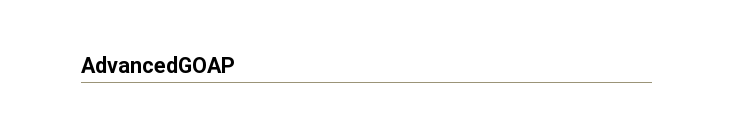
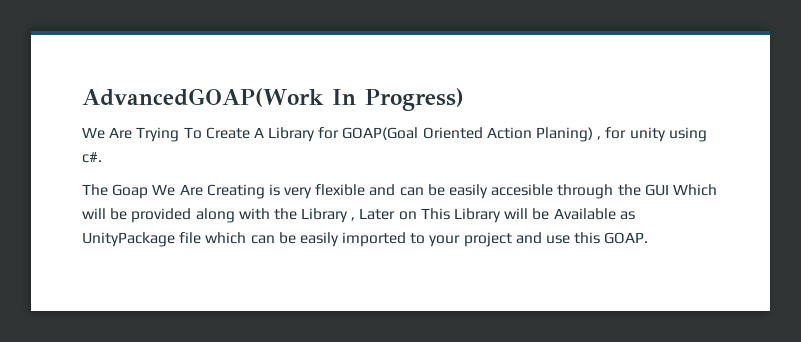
- AdvancedGOAP
+ AdvancedGOAP(Work In Progress)
+ We Are Trying To Create A Library for GOAP(Goal Oriented Action Planing) , for unity using c#.
+ The Goap We Are Creating is very flexible and can be easily accesible through the GUI Which will be provided along with the Library , Later on This Library will be Available as UnityPackage file which can be easily imported to your project and use this GOAP.

